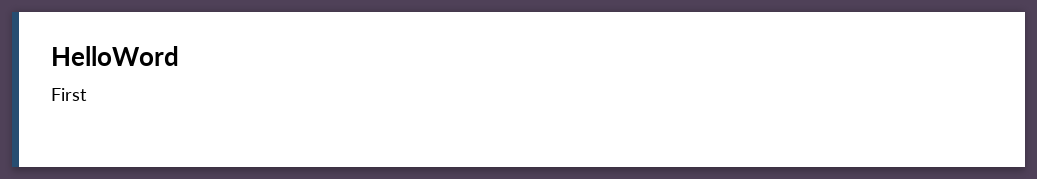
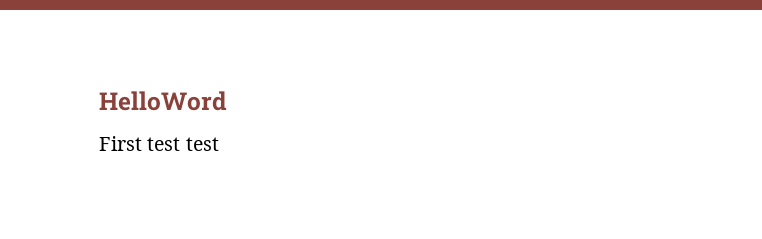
- First
+ First test test

